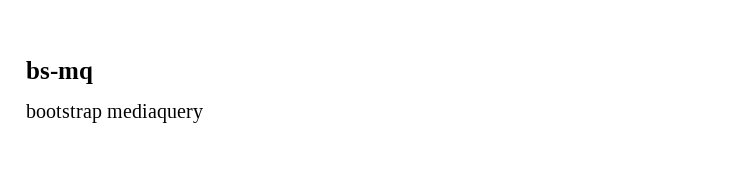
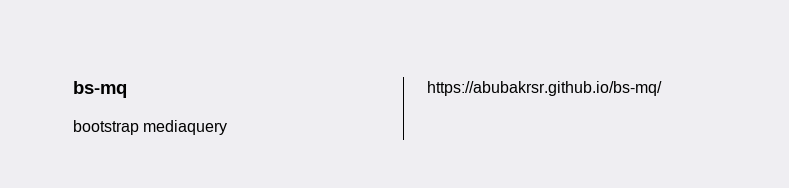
- bootstrap mediaquery
+ bootstrap mediaquery https://abubakrsr.github.io/bs-mq/

